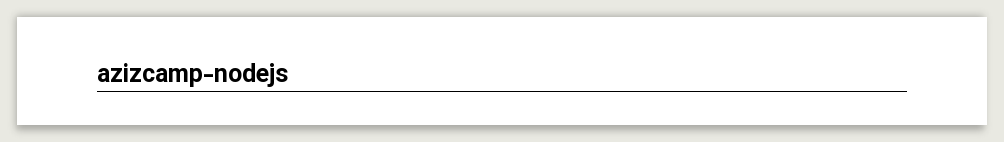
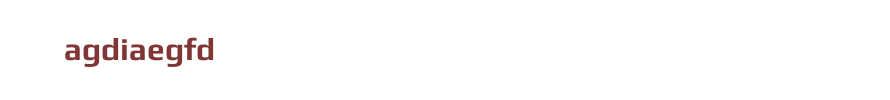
- azizcamp-nodejs
+ agdiaegfd

